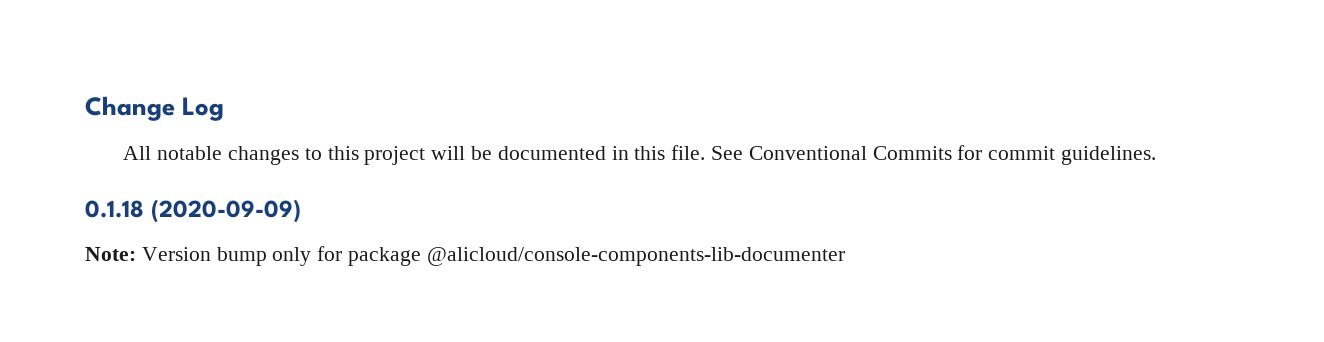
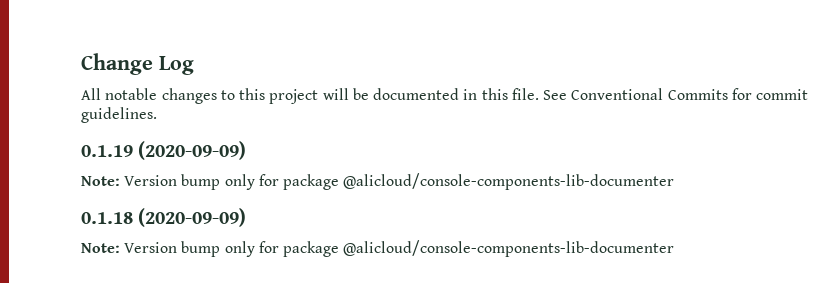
+ 0.1.19 (2020-09-09)
+ Note: Version bump only for package @alicloud/console-components-lib-documenter

